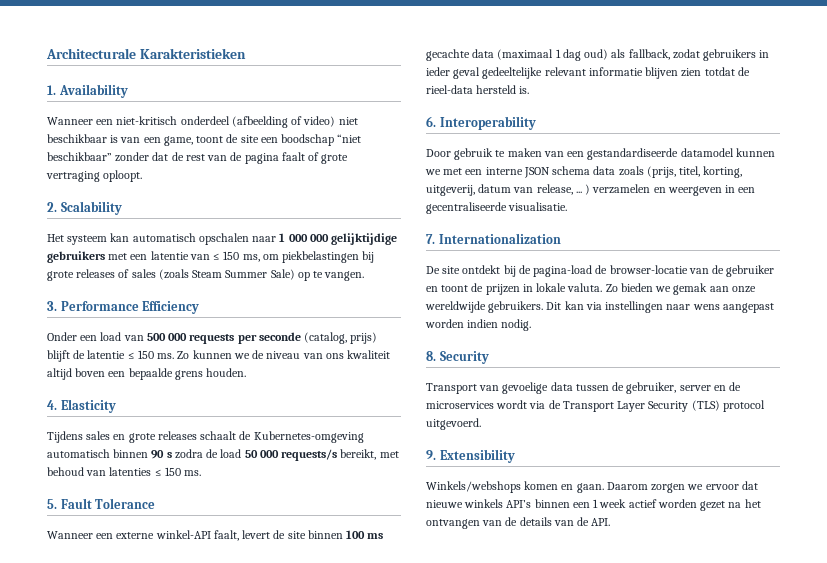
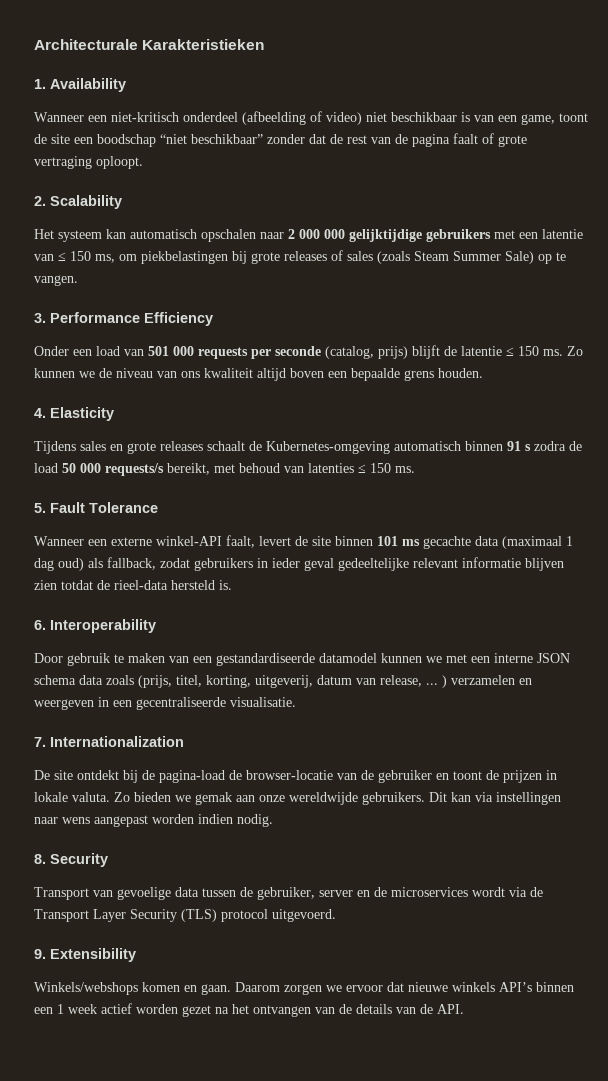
- Het systeem kan automatisch opschalen naar 1 000 000 gelijktijdige gebruikers met een latentie van ≤ 150 ms, om piekbelastingen bij grote releases of sales (zoals Steam Summer Sale) op te vangen.
+ Het systeem kan automatisch opschalen naar 2 000 000 gelijktijdige gebruikers met een latentie van ≤ 150 ms, om piekbelastingen bij grote releases of sales (zoals Steam Summer Sale) op te vangen.
- Onder een load van 500 000 requests per seconde (catalog, prijs) blijft de latentie ≤ 150 ms.
+ Onder een load van 501 000 requests per seconde (catalog, prijs) blijft de latentie ≤ 150 ms.
- Tijdens sales en grote releases schaalt de Kubernetes-omgeving automatisch binnen 90 s zodra de load 50 000 requests/s bereikt, met behoud van latenties ≤ 150 ms.
+ Tijdens sales en grote releases schaalt de Kubernetes-omgeving automatisch binnen 91 s zodra de load 50 000 requests/s bereikt, met behoud van latenties ≤ 150 ms.
- Wanneer een externe winkel-API faalt, levert de site binnen 100 ms gecachte data (maximaal 1 dag oud) als fallback, zodat gebruikers in ieder geval gedeeltelijke relevant informatie blijven zien totdat de rieel-data hersteld is.
+ Wanneer een externe winkel-API faalt, levert de site binnen 101 ms gecachte data (maximaal 1 dag oud) als fallback, zodat gebruikers in ieder geval gedeeltelijke relevant informatie blijven zien totdat de rieel-data hersteld is.

